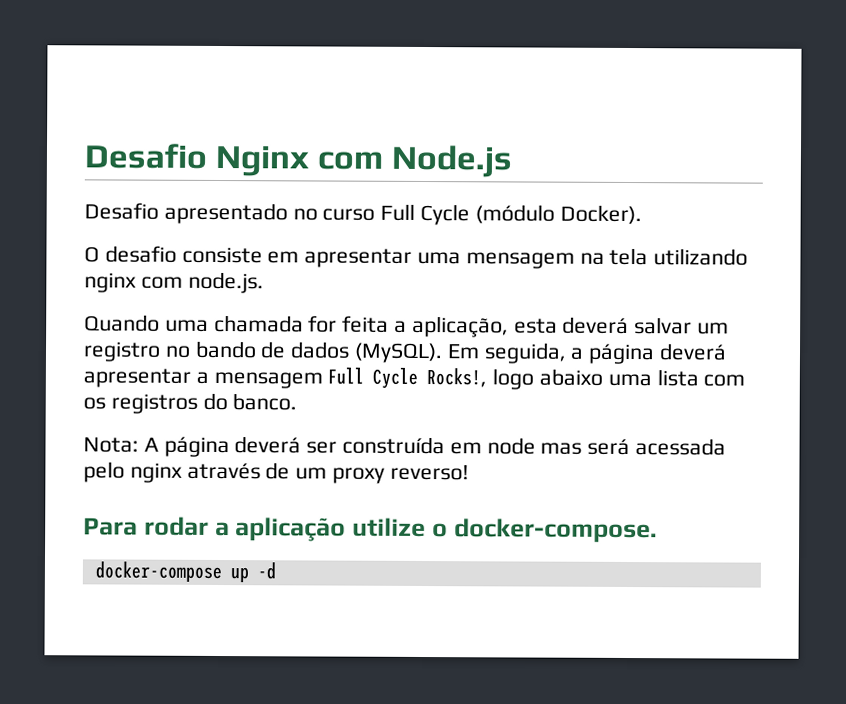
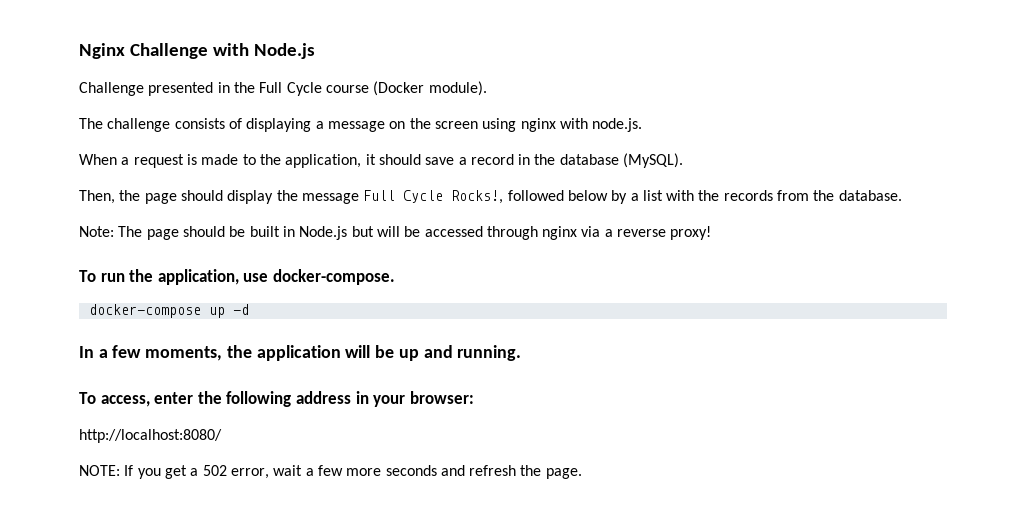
- Desafio Nginx com Node.js
- Desafio apresentado no curso Full Cycle (módulo Docker).
- O desafio consiste em apresentar uma mensagem na tela utilizando nginx com node.js.
- Quando uma chamada for feita a aplicação, esta deverá salvar um registro no bando de dados (MySQL). Em seguida, a página deverá apresentar a mensagem Full Cycle Rocks!, logo abaixo uma lista com os registros do banco.
- Nota: A página deverá ser construída em node mas será acessada pelo nginx através de um proxy reverso!
- Para rodar a aplicação utilize o docker-compose.
+ Nginx Challenge with Node.js
+ Challenge presented in the Full Cycle course (Docker module).
+ The challenge consists of displaying a message on the screen using nginx with node.js.
+ When a request is made to the application, it should save a record in the database (MySQL).
+ Then, the page should display the message Full Cycle Rocks!, followed below by a list with the records from the database.
+ Note: The page should be built in Node.js but will be accessed through nginx via a reverse proxy!
+ To run the application, use docker-compose.
  docker-compose up -d
+ In a few moments, the application will be up and running.
+ To access, enter the following address in your browser:
+ http://localhost:8080/
+ NOTE: If you get a 502 error, wait a few more seconds and refresh the page.

